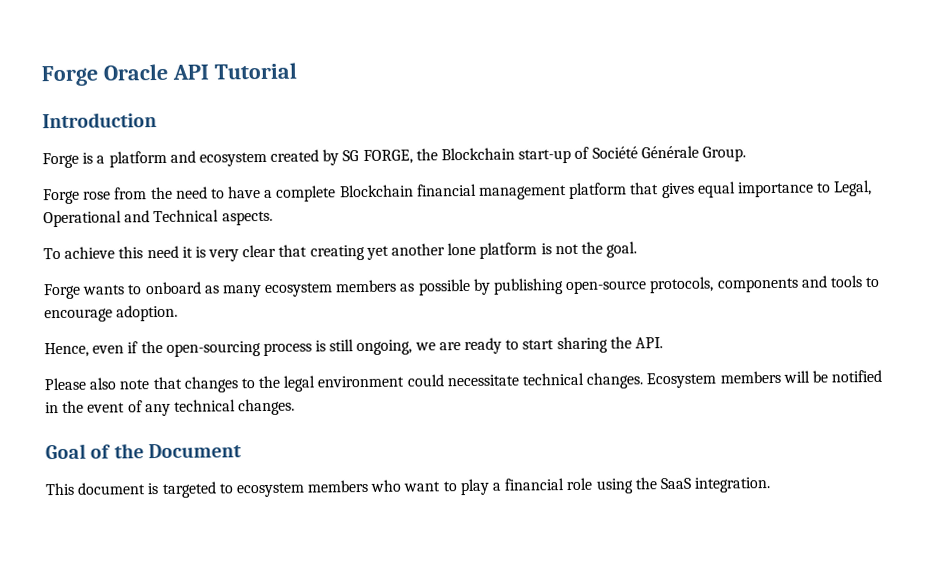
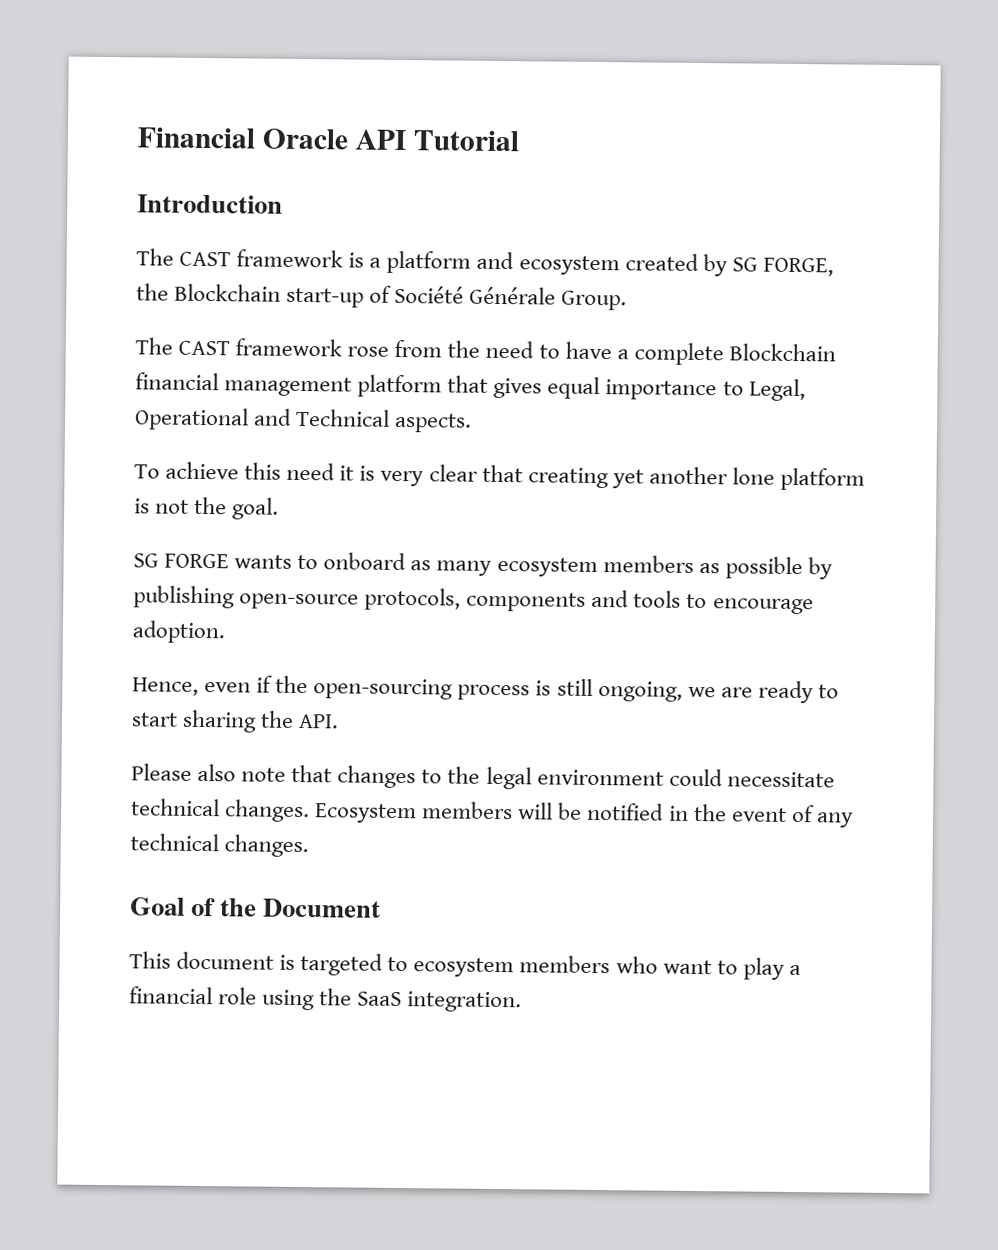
- Forge Oracle API Tutorial
+ Financial Oracle API Tutorial
- Forge is a platform and ecosystem created by SG FORGE, the Blockchain start-up of Société Générale Group.
+ The CAST framework is a platform and ecosystem created by SG FORGE, the Blockchain start-up of Société Générale Group.
- Forge rose from the need to have a complete Blockchain financial management platform that gives equal importance to Legal, Operational and Technical aspects.
+ The CAST framework rose from the need to have a complete Blockchain financial management platform that gives equal importance to Legal, Operational and Technical aspects.
- Forge wants to onboard as many ecosystem members as possible by publishing open-source protocols, components and tools to encourage adoption.
+ SG FORGE wants to onboard as many ecosystem members as possible by publishing open-source protocols, components and tools to encourage adoption.

